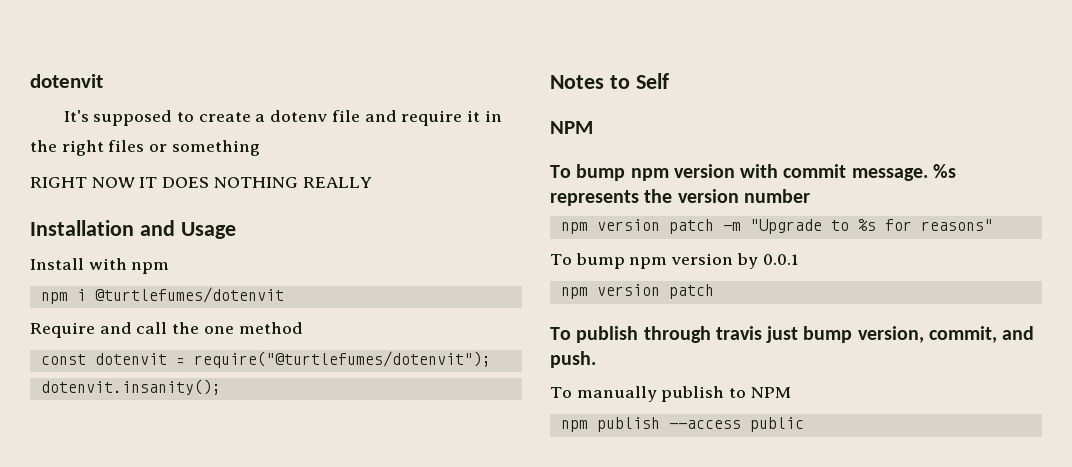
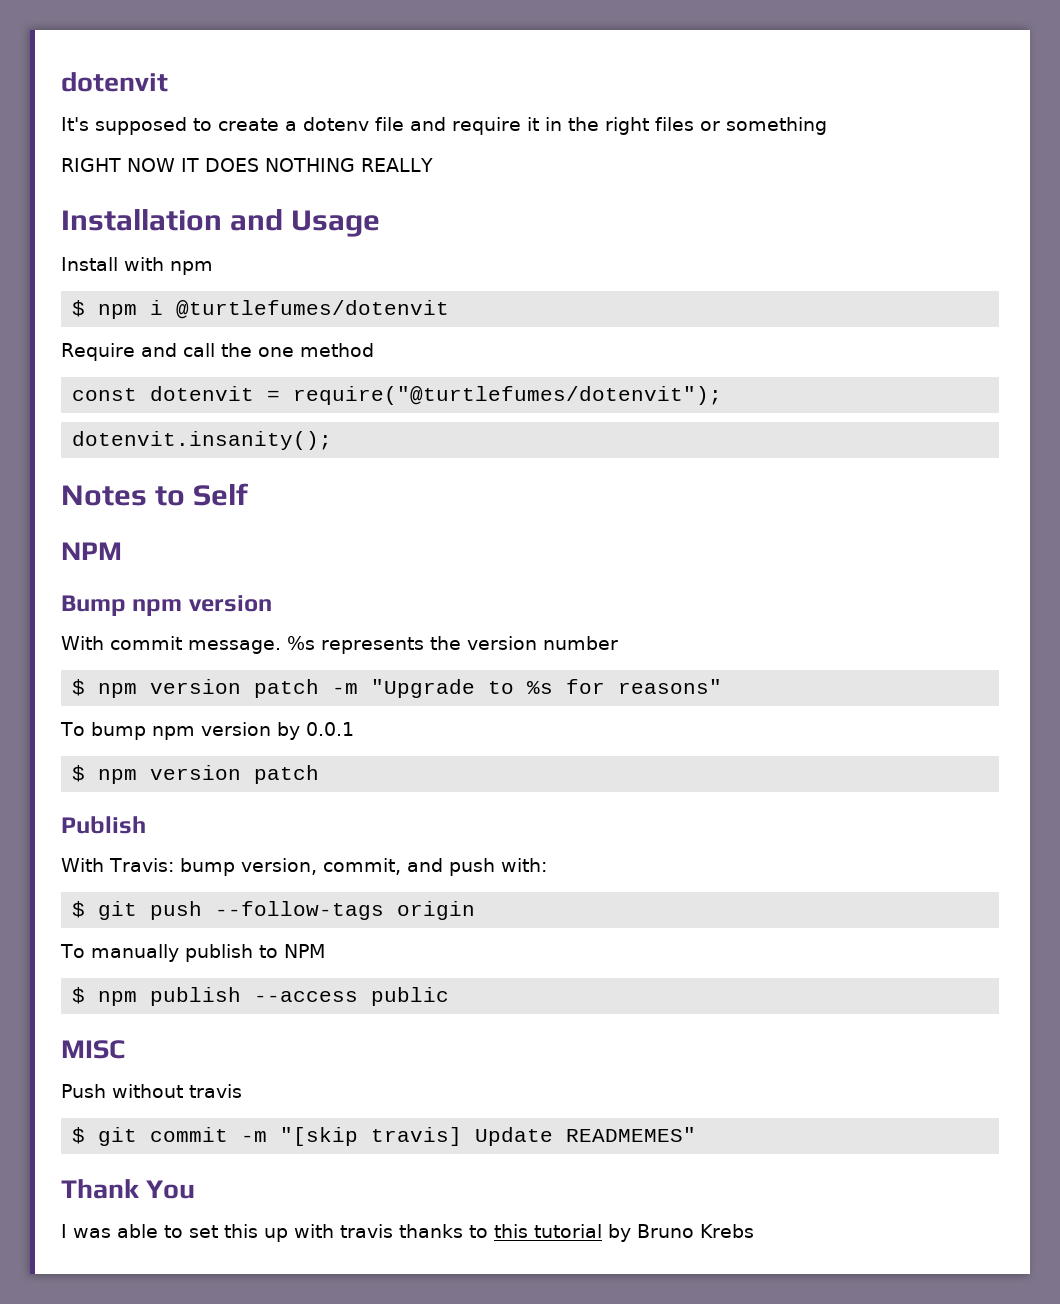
- npm i @turtlefumes/dotenvit
+ $ npm i @turtlefumes/dotenvit
- To bump npm version with commit message.
+ Bump npm version
+ With commit message.
- npm version patch -m "Upgrade to %s for reasons"
+ $ npm version patch -m "Upgrade to %s for reasons"
  To bump npm version by 0.0.1
- npm version patch
+ $ npm version patch
- To publish through travis just bump version, commit, and push.
+ Publish
+ With Travis: bump version, commit, and push with:
+ $ git push --follow-tags origin
- npm publish --access public
+ $ npm publish --access public
+ MISC
+ Push without travis
+ $ git commit -m "[skip travis] Update READMEMES"
+ Thank You
+ I was able to set this up with travis thanks to this tutorial by Bruno Krebs

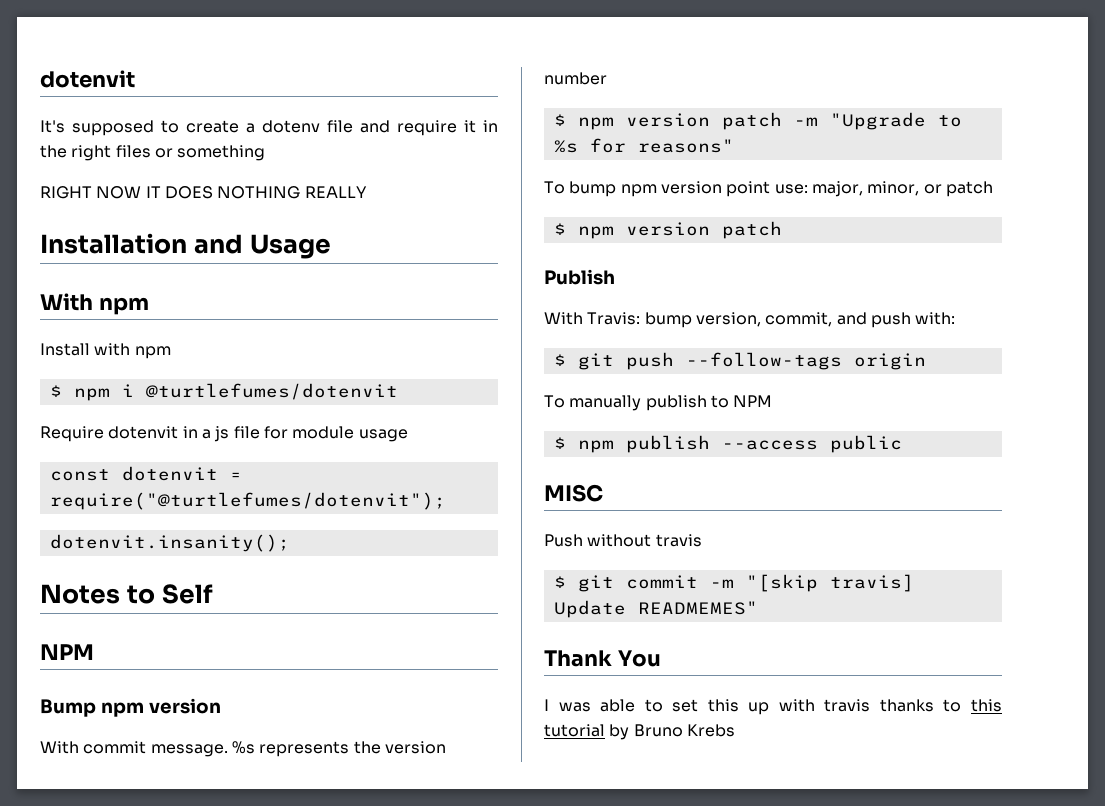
+ With npm
- Require and call the one method
+ Require dotenvit in a js file for module usage
- To bump npm version by 0.0.1
+ To bump npm version point use: major, minor, or patch

